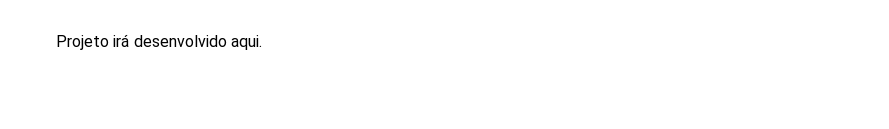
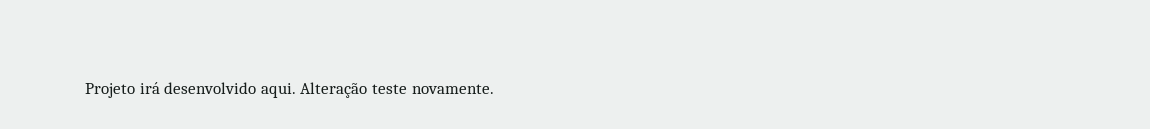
+ Alteração teste novamente.

